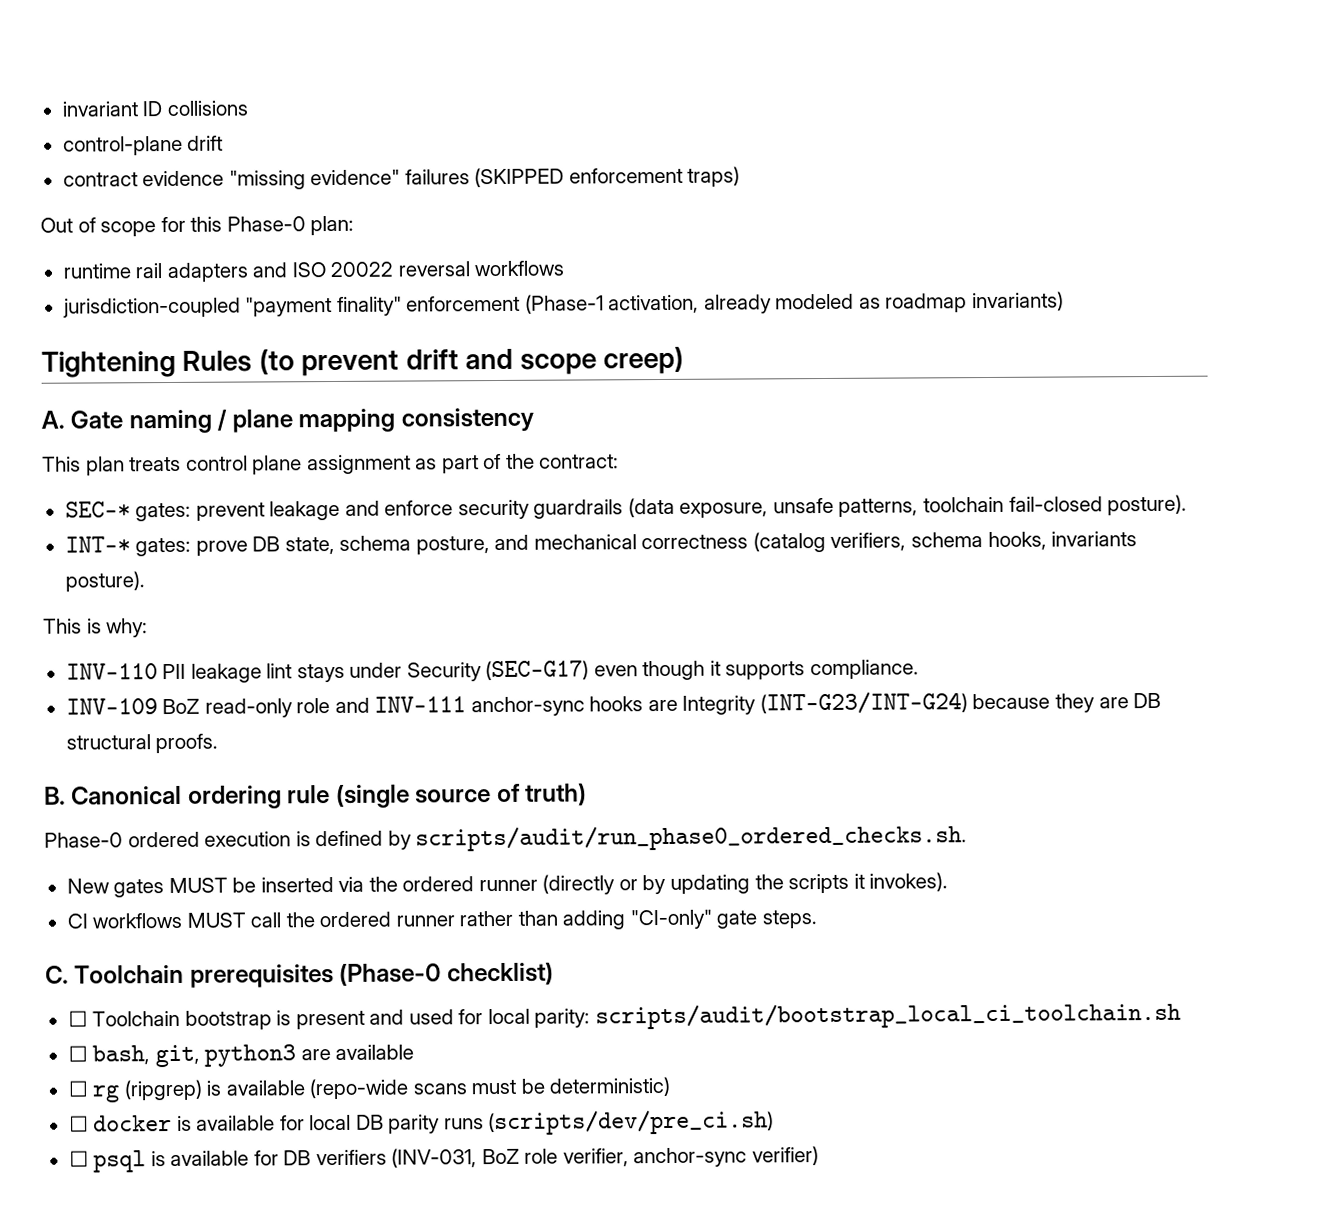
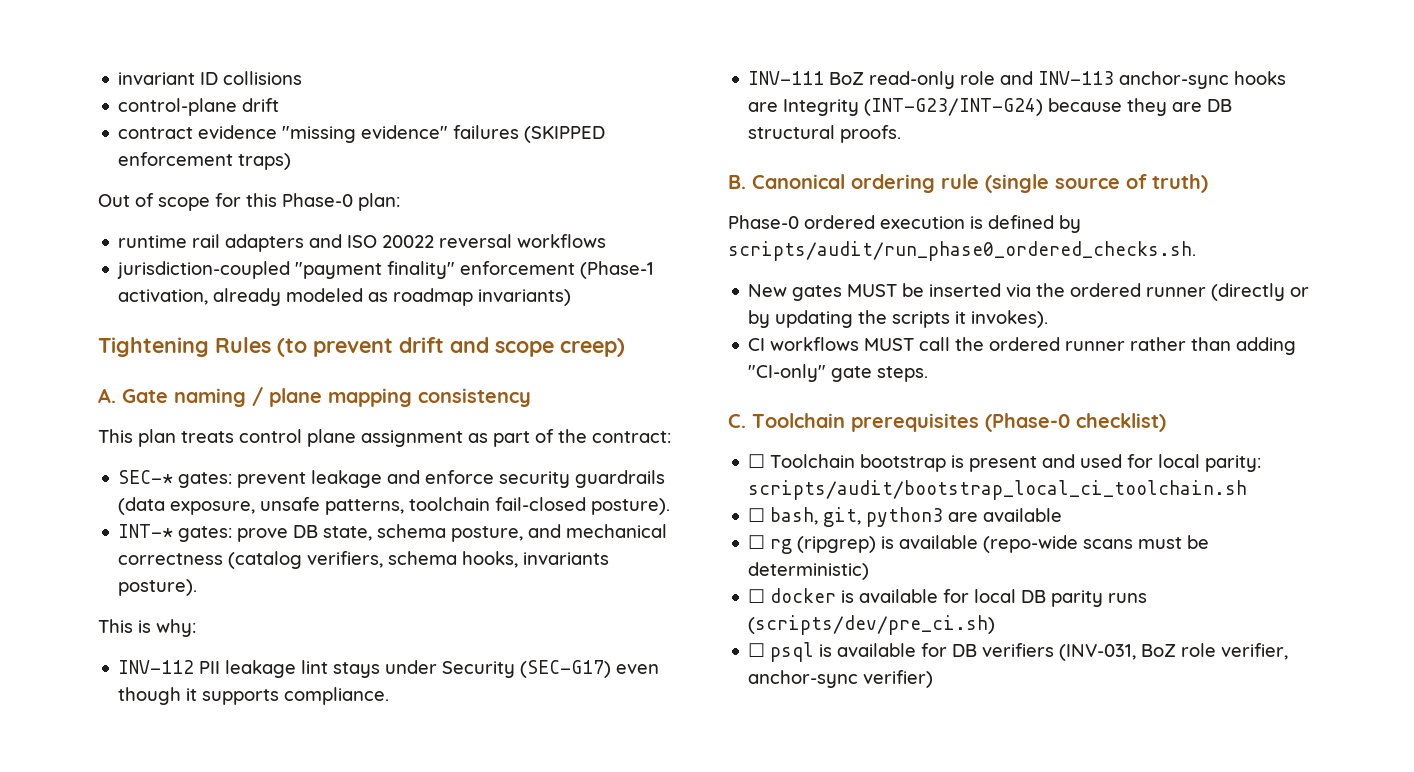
- INV-110 PII leakage lint stays under Security (SEC-G17) even though it supports compliance.
+ INV-112 PII leakage lint stays under Security (SEC-G17) even though it supports compliance.
- INV-109 BoZ read-only role and INV-111 anchor-sync hooks are Integrity (INT-G23/INT-G24) because they are DB structural proofs.
+ INV-111 BoZ read-only role and INV-113 anchor-sync hooks are Integrity (INT-G23/INT-G24) because they are DB structural proofs.

